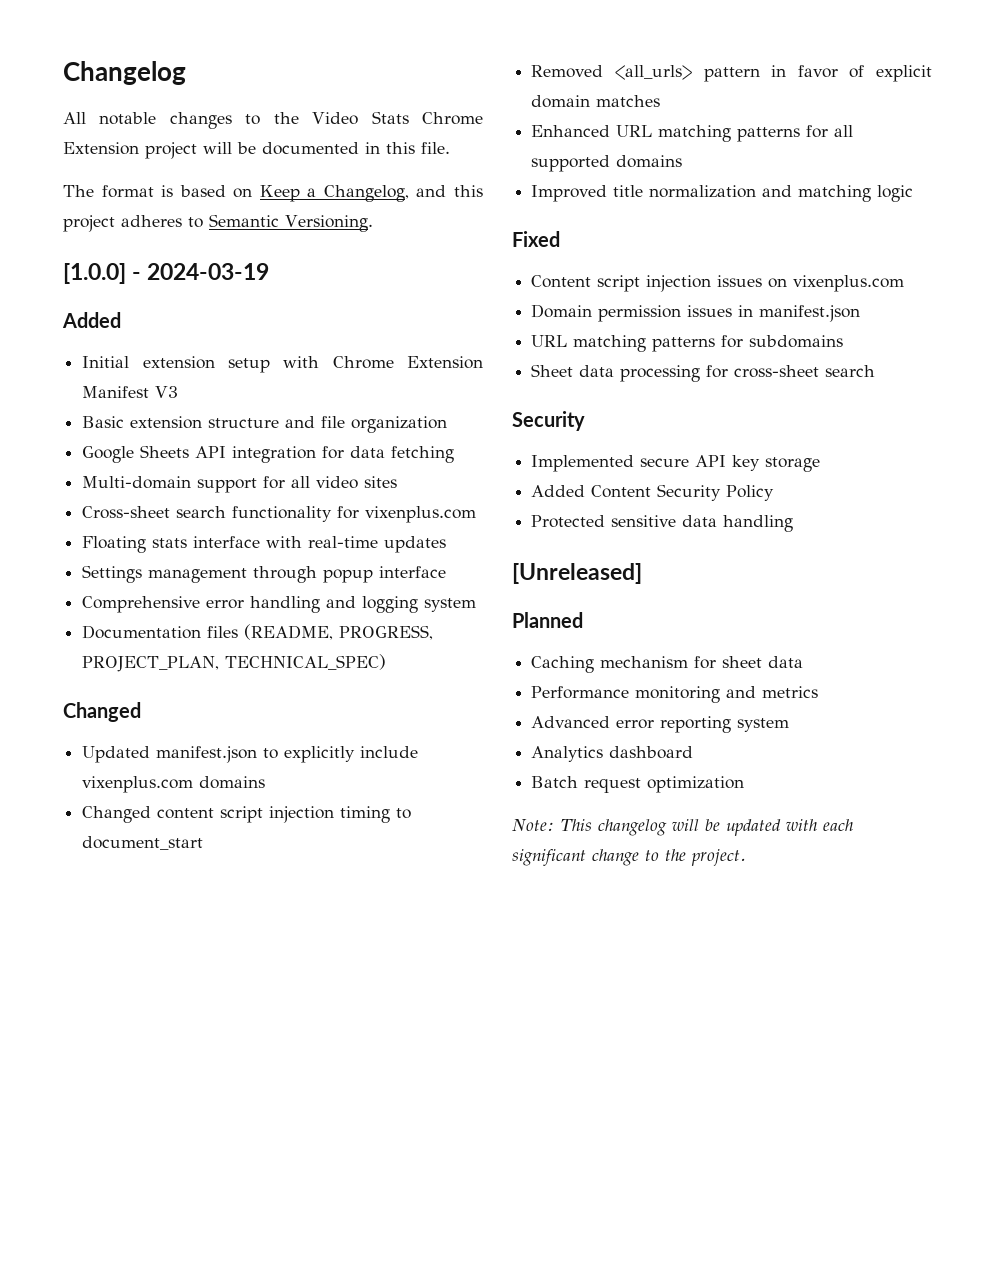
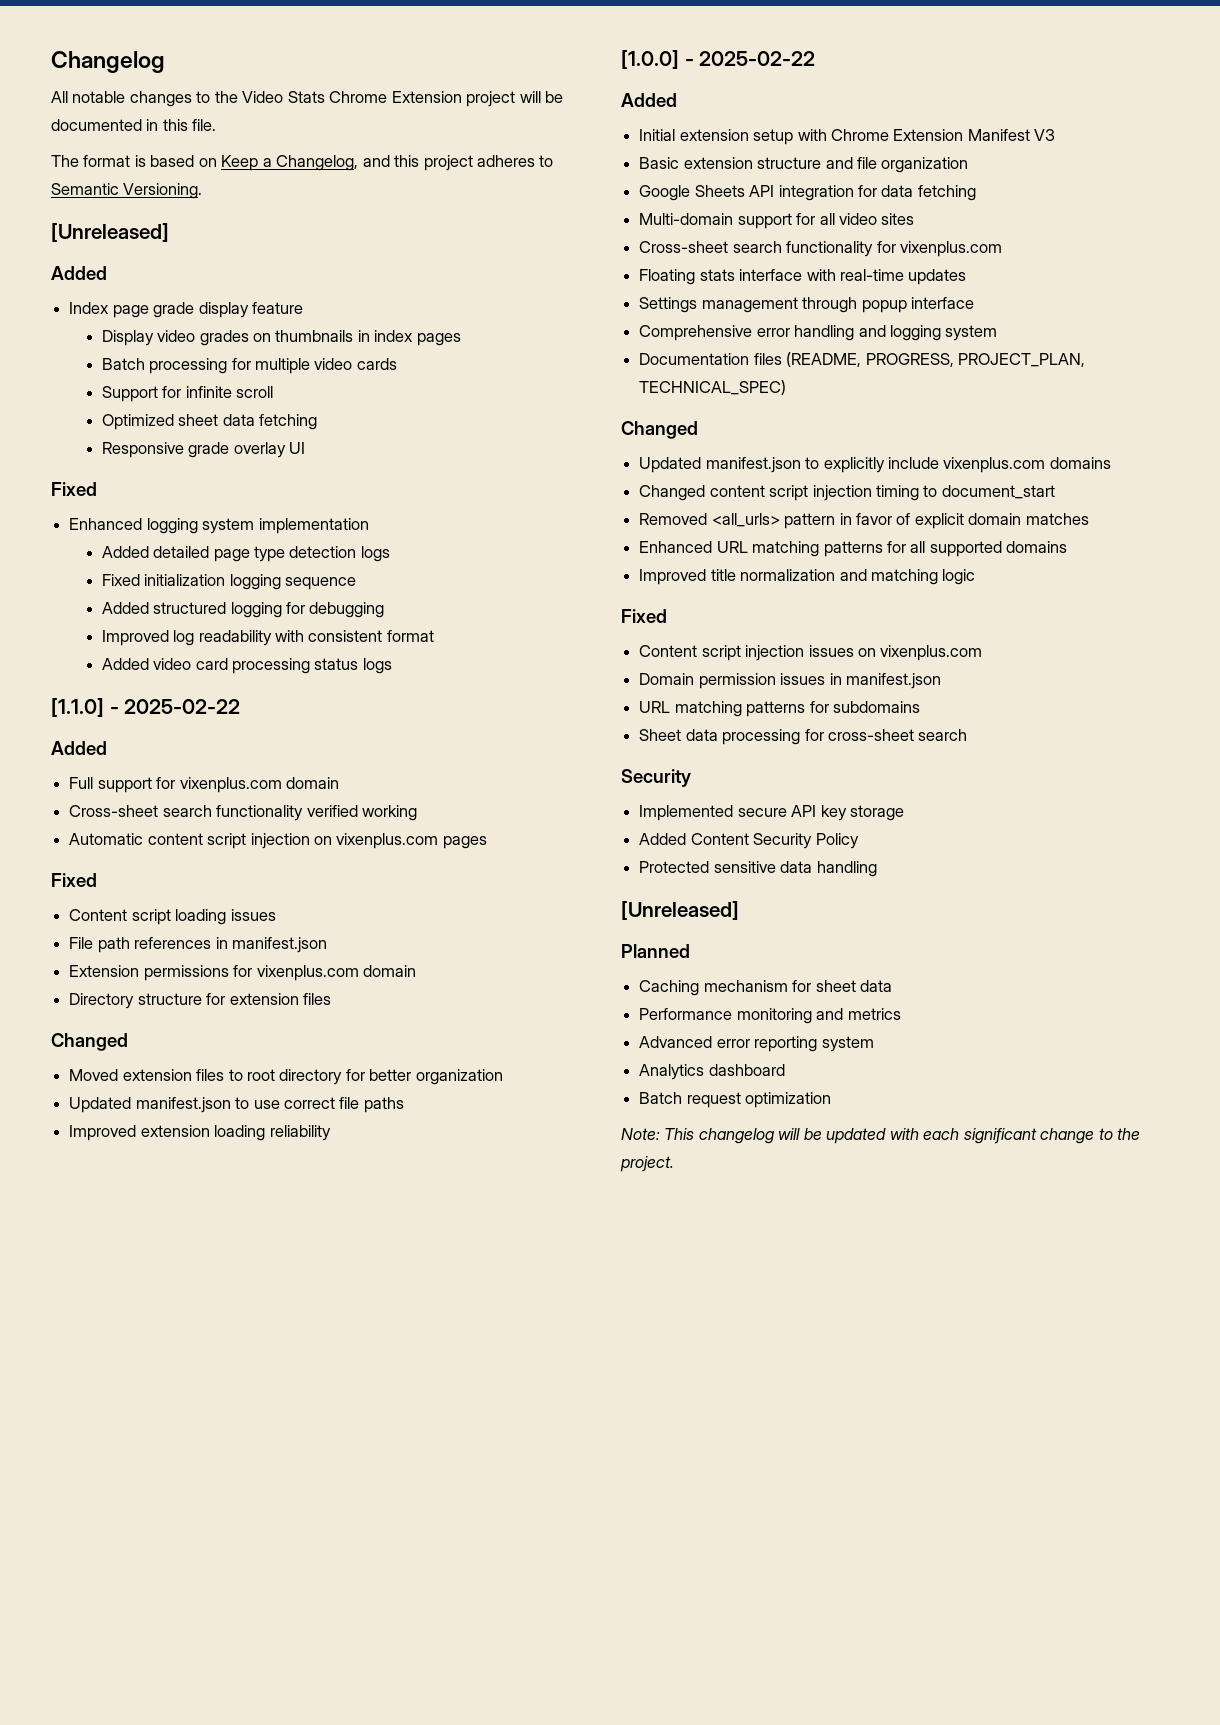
  The format is based on Keep a Changelog, and this project adheres to Semantic Versioning.
+ [Unreleased]
+ Added
+ Index page grade display feature
+ Display video grades on thumbnails in index pages
+ Batch processing for multiple video cards
+ Support for infinite scroll
+ Optimized sheet data fetching
+ Responsive grade overlay UI
+ Fixed
+ Enhanced logging system implementation
+ Added detailed page type detection logs
+ Fixed initialization logging sequence
+ Added structured logging for debugging
+ Improved log readability with consistent format
+ Added video card processing status logs
+ [1.1.0] - 2025-02-22
+ Added
+ Full support for vixenplus.com domain
+ Cross-sheet search functionality verified working
+ Automatic content script injection on vixenplus.com pages
+ Fixed
+ Content script loading issues
+ File path references in manifest.json
+ Extension permissions for vixenplus.com domain
+ Directory structure for extension files
+ Changed
+ Moved extension files to root directory for better organization
+ Updated manifest.json to use correct file paths
+ Improved extension loading reliability
- [1.0.0] - 2024-03-19
+ [1.0.0] - 2025-02-22

